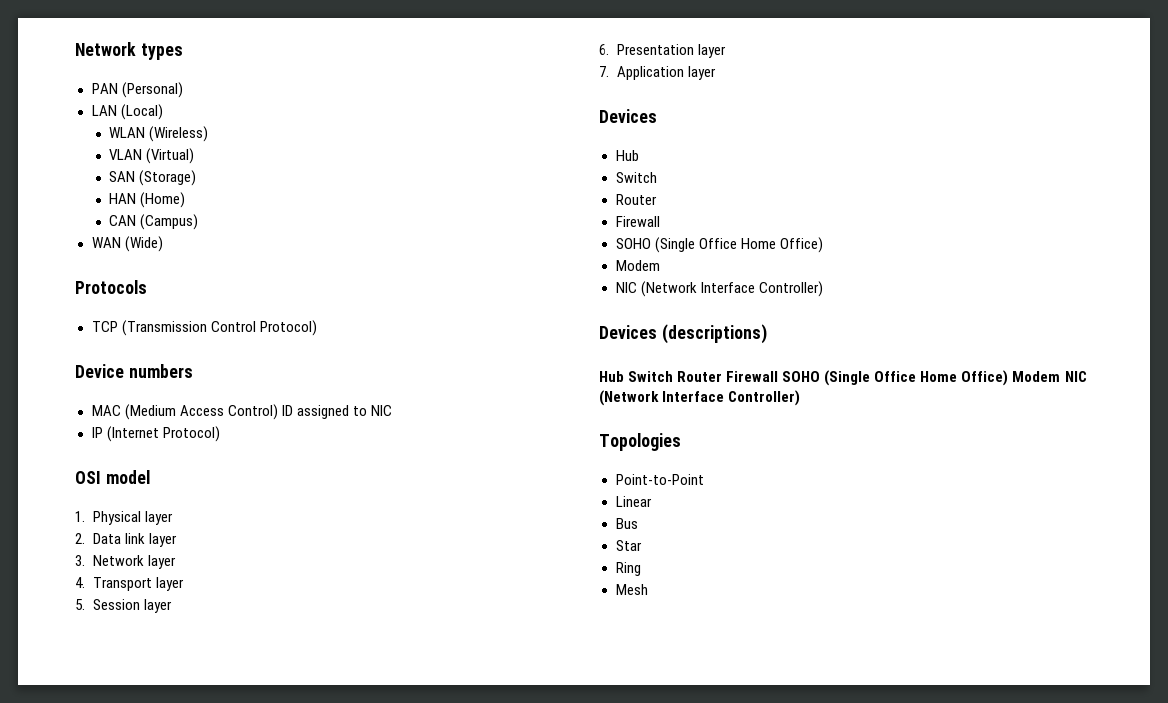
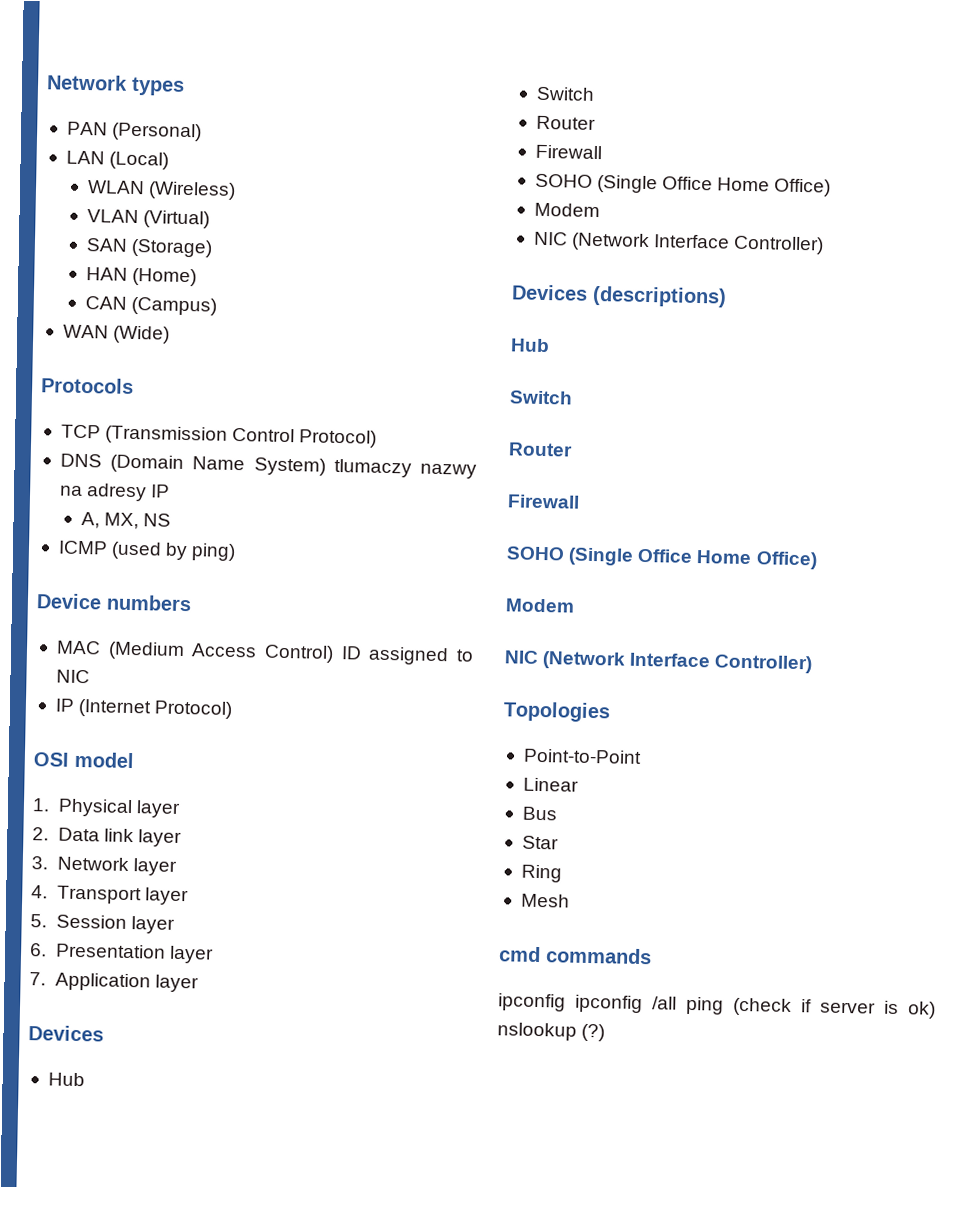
+ DNS (Domain Name System) tlumaczy nazwy na adresy IP
+ A, MX, NS
+ ICMP (used by ping)
  Devices (descriptions)
- Hub Switch Router Firewall SOHO (Single Office Home Office) Modem NIC (Network Interface Controller)
+ Hub
+ Switch
+ Router
+ Firewall
+ SOHO (Single Office Home Office)
+ Modem
+ NIC (Network Interface Controller)
+ cmd commands
+ ipconfig ipconfig /all ping (check if server is ok) nslookup (?)

